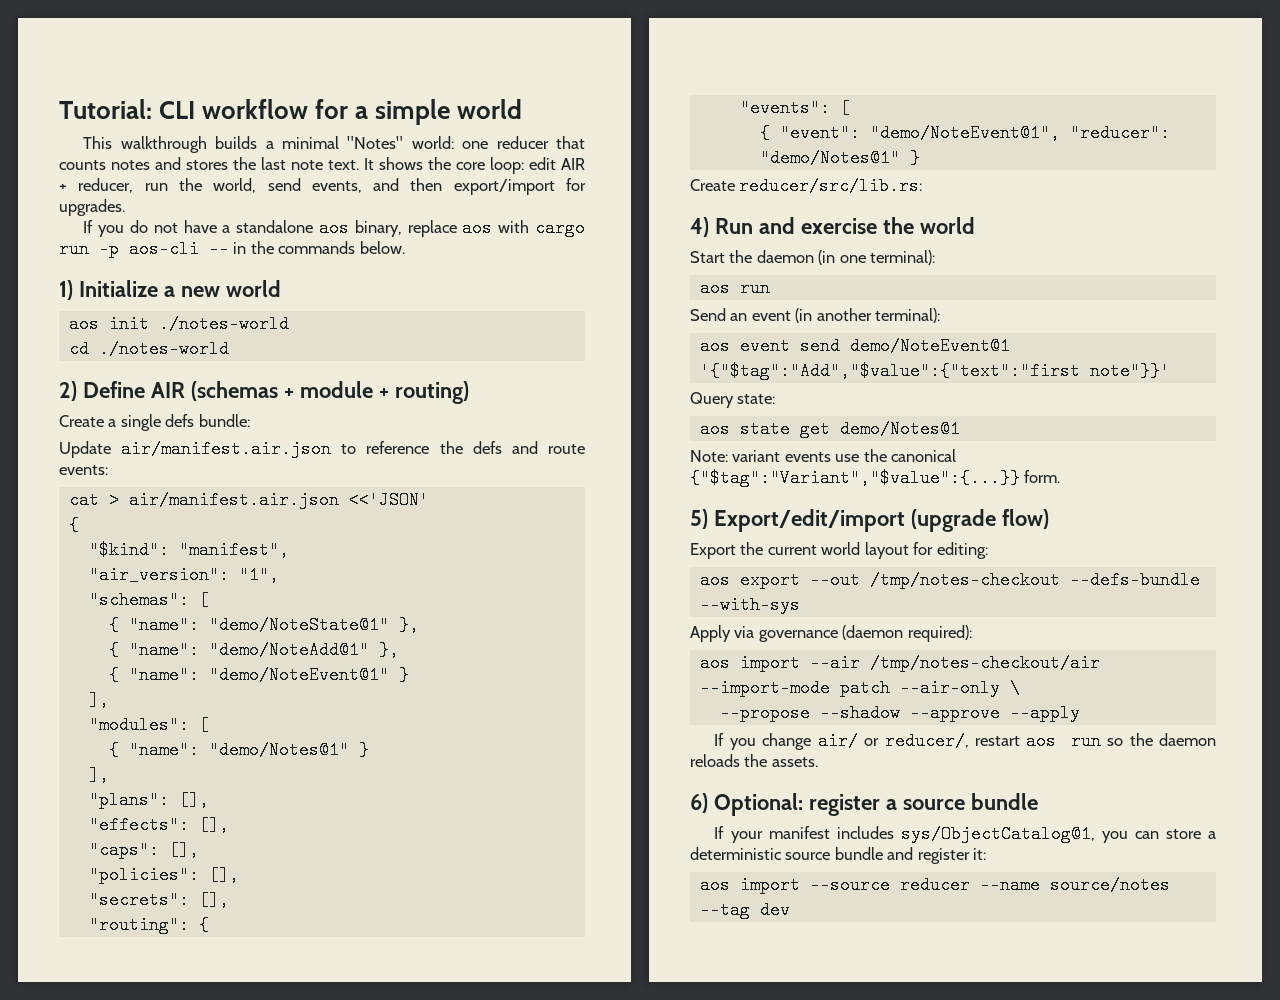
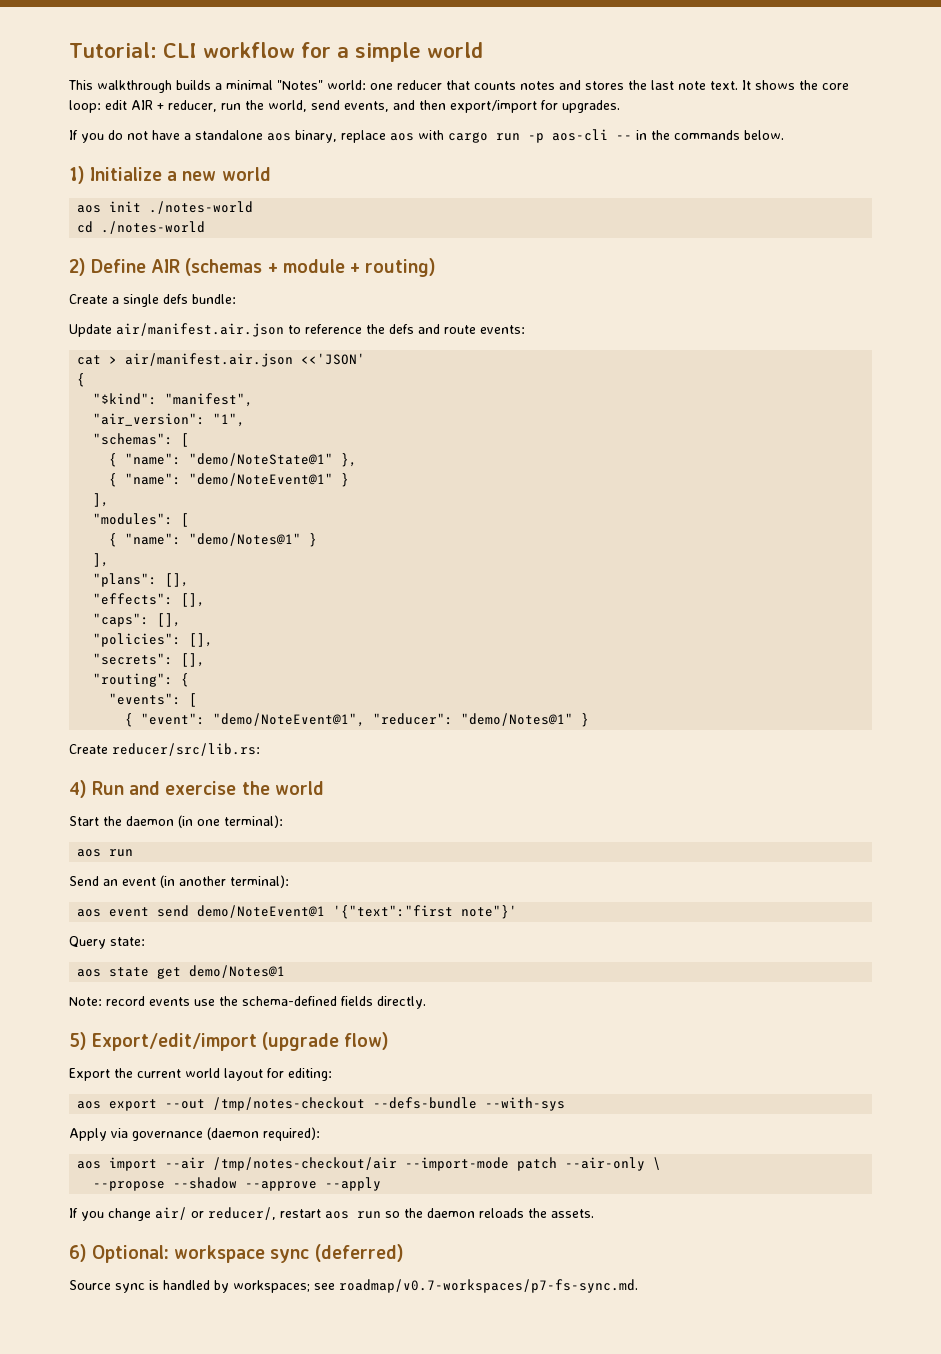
- { "name": "demo/NoteAdd@1" },
- aos event send demo/NoteEvent@1 '{"$tag":"Add","$value":{"text":"first note"}}'
+ aos event send demo/NoteEvent@1 '{"text":"first note"}'
- Note: variant events use the canonical {"$tag":"Variant","$value":{...}} form.
+ Note: record events use the schema-defined fields directly.
- 6) Optional: register a source bundle
- If your manifest includes sys/ObjectCatalog@1, you can store a deterministic source bundle and register it:
- aos import --source reducer --name source/notes --tag dev
+ 6) Optional: workspace sync (deferred)
+ Source sync is handled by workspaces; see roadmap/v0.7-workspaces/p7-fs-sync.md.

